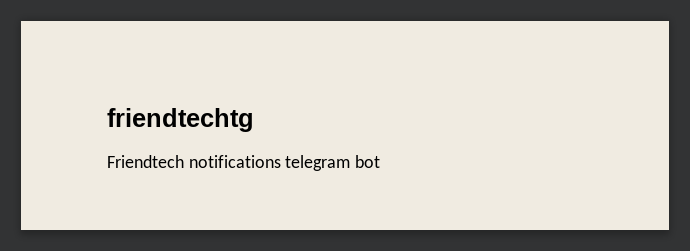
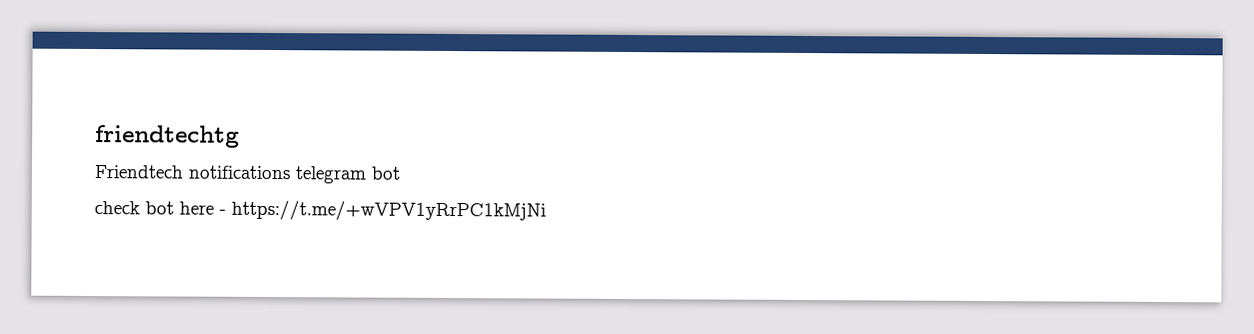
+ check bot here - https://t.me/+wVPV1yRrPC1kMjNi

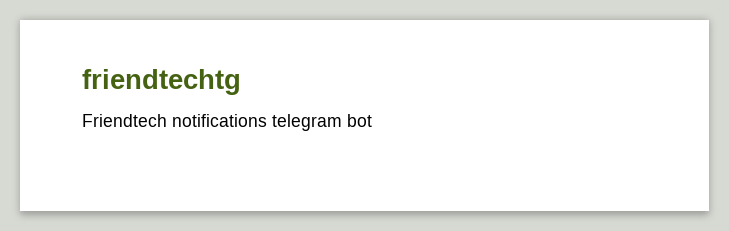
- check bot here - https://t.me/+wVPV1yRrPC1kMjNi

